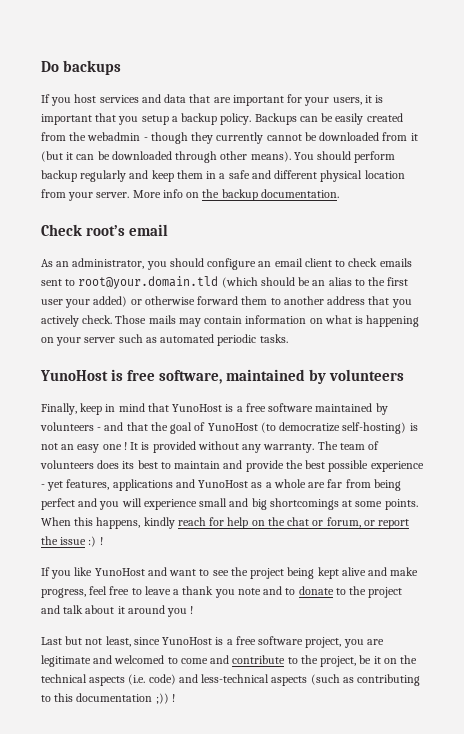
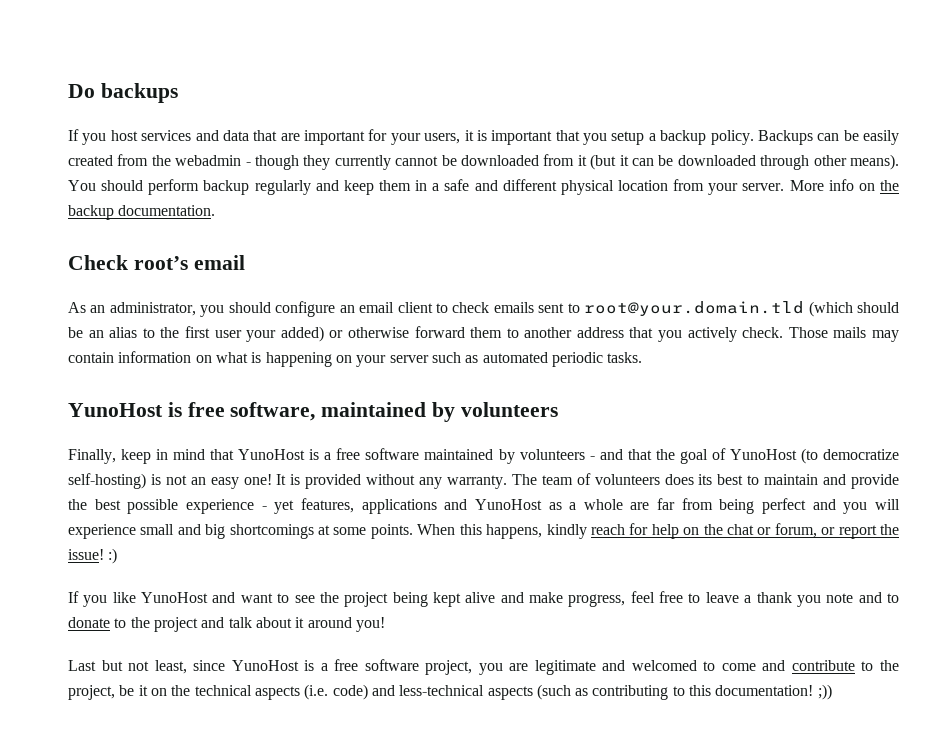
- Finally, keep in mind that YunoHost is a free software maintained by volunteers - and that the goal of YunoHost (to democratize self-hosting) is not an easy one !
+ Finally, keep in mind that YunoHost is a free software maintained by volunteers - and that the goal of YunoHost (to democratize self-hosting) is not an easy one!
- When this happens, kindly reach for help on the chat or forum, or report the issue :) !
+ When this happens, kindly reach for help on the chat or forum, or report the issue! :)
- If you like YunoHost and want to see the project being kept alive and make progress, feel free to leave a thank you note and to donate to the project and talk about it around you !
+ If you like YunoHost and want to see the project being kept alive and make progress, feel free to leave a thank you note and to donate to the project and talk about it around you!
- Last but not least, since YunoHost is a free software project, you are legitimate and welcomed to come and contribute to the project, be it on the technical aspects (i.e. code) and less-technical aspects (such as contributing to this documentation ;)) !
+ Last but not least, since YunoHost is a free software project, you are legitimate and welcomed to come and contribute to the project, be it on the technical aspects (i.e. code) and less-technical aspects (such as contributing to this documentation! ;))

